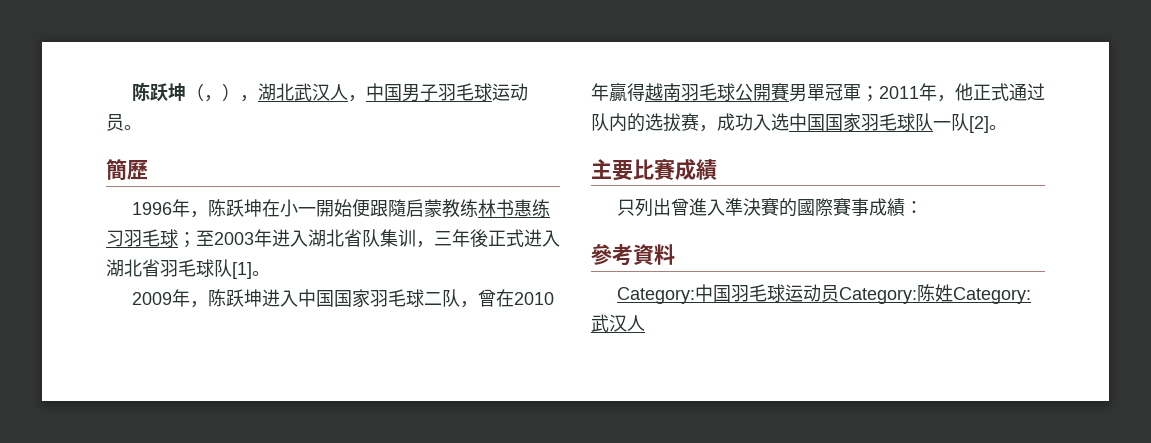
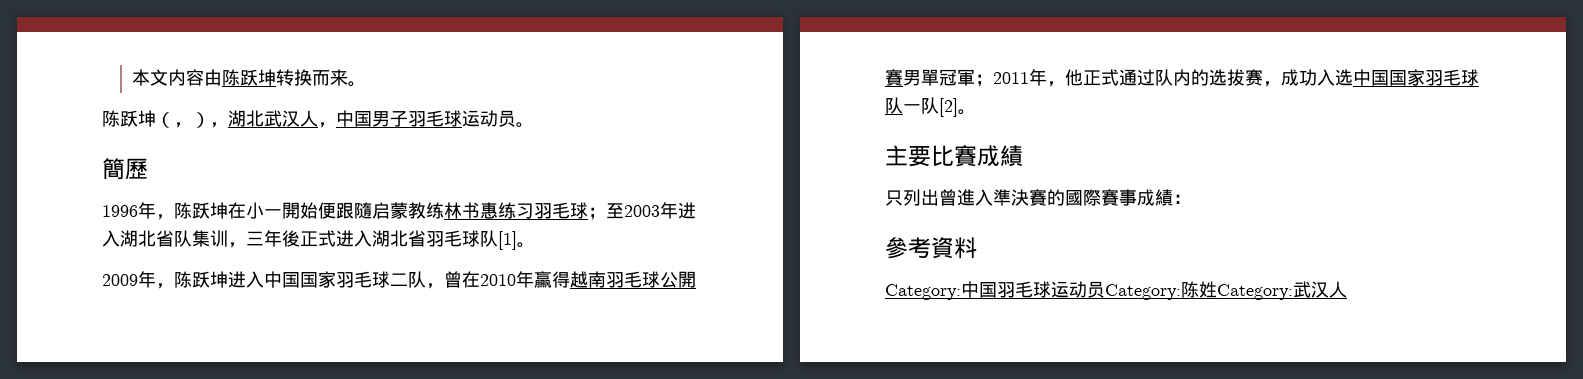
+ 本文内容由陈跃坤转换而来。

